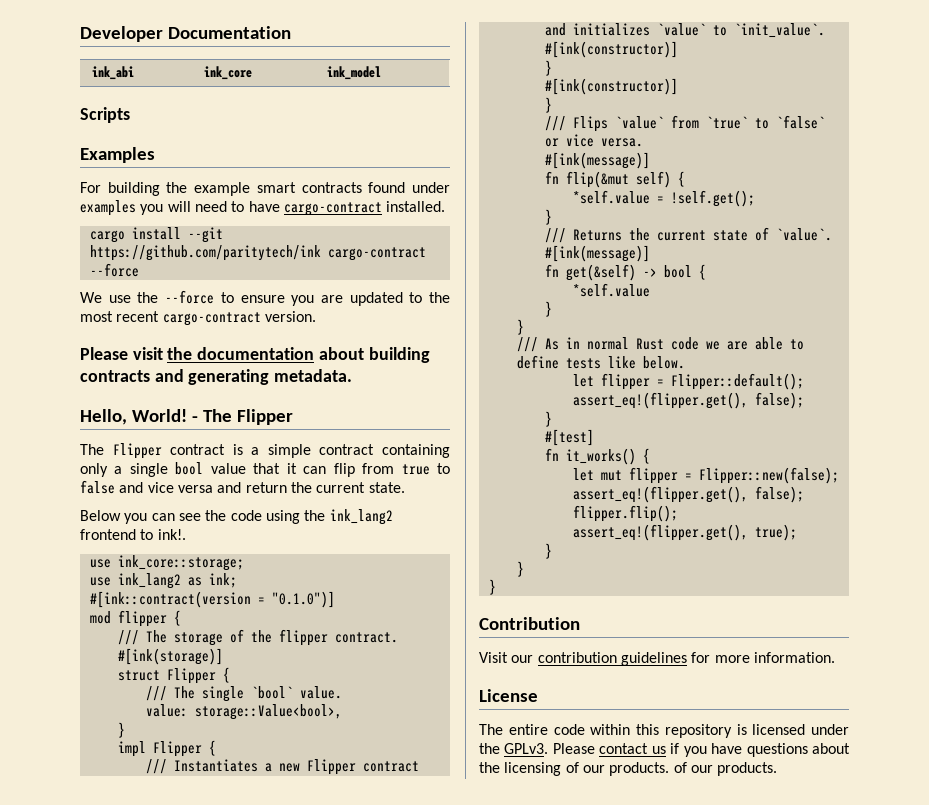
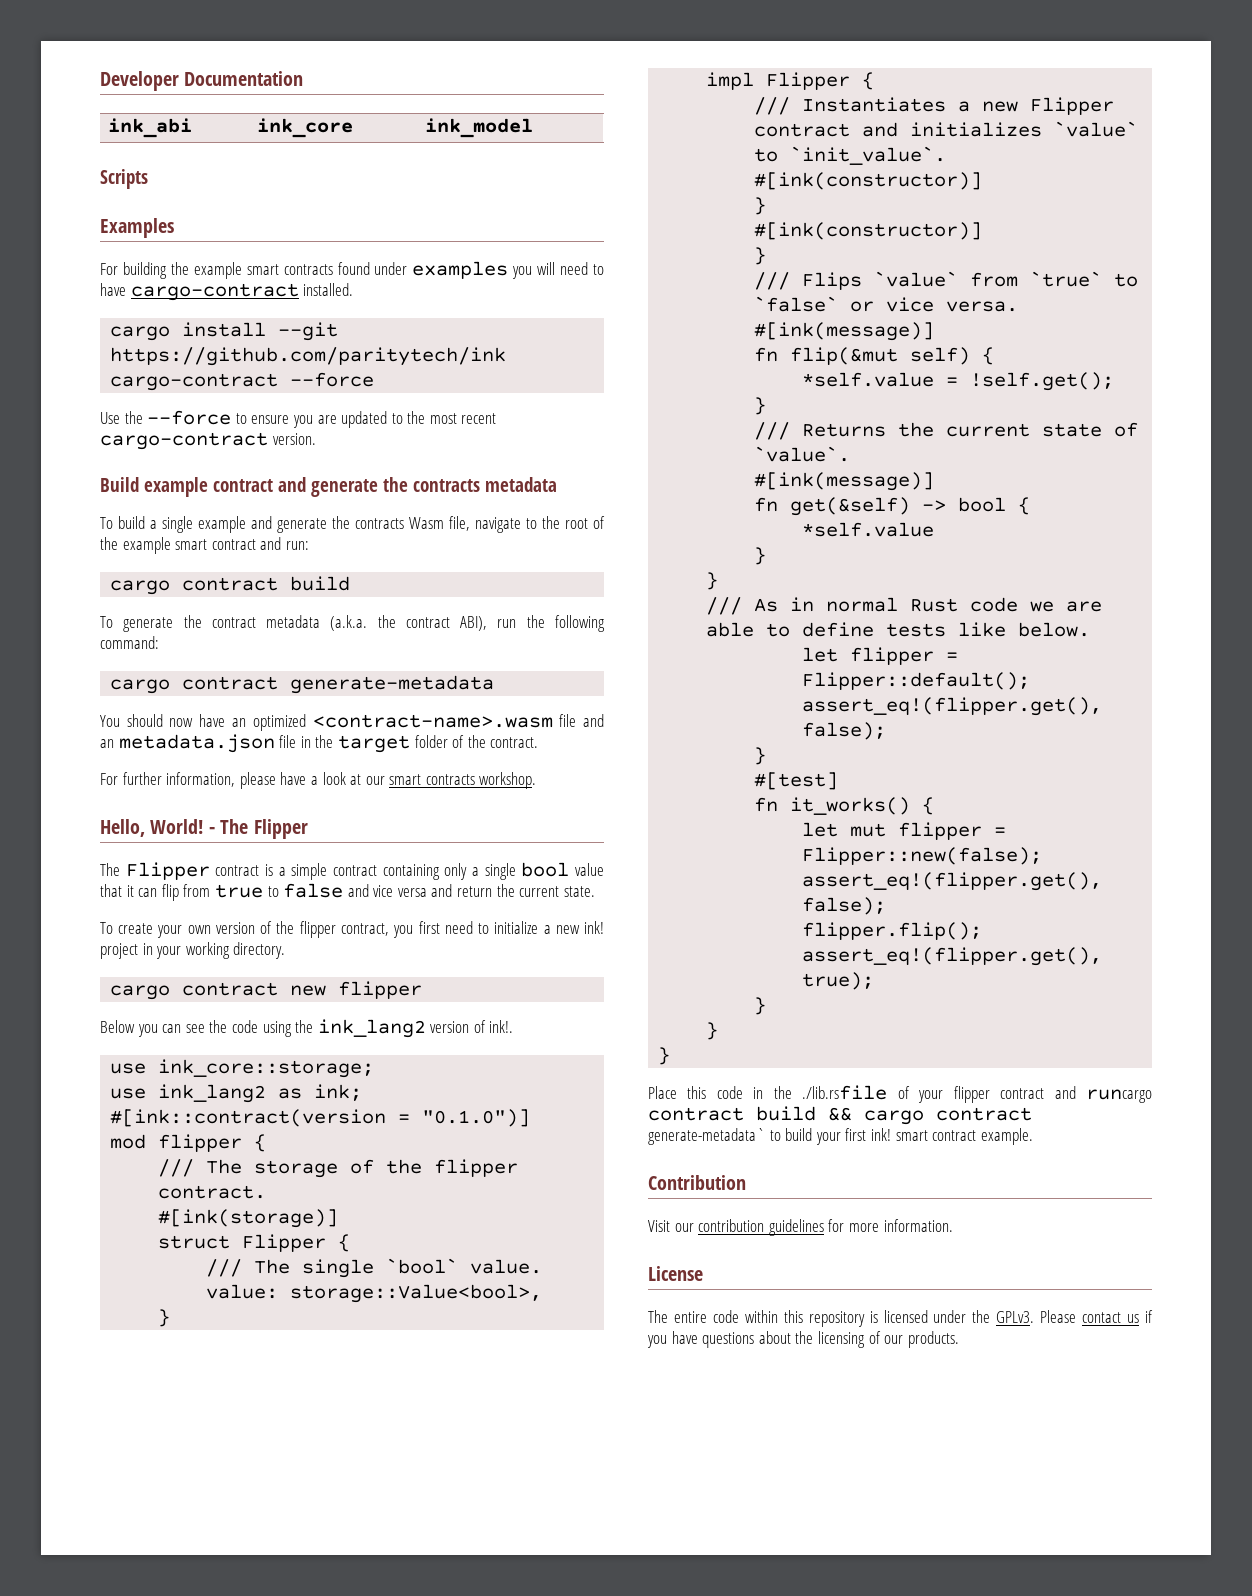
- We use the --force to ensure you are updated to the most recent cargo-contract version.
+ Use the --force to ensure you are updated to the most recent cargo-contract version.
- Please visit the documentation about building contracts and generating metadata.
+ Build example contract and generate the contracts metadata
+ To build a single example and generate the contracts Wasm file, navigate to the root of the example smart contract and run:
+ cargo contract build
+ To generate the contract metadata (a.k.a. the contract ABI), run the following command:
+ cargo contract generate-metadata
+ You should now have an optimized <contract-name>.wasm file and an metadata.json file in the target folder of the contract.
+ For further information, please have a look at our smart contracts workshop.
+ To create your own version of the flipper contract, you first need to initialize a new ink! project in your working directory.
+ cargo contract new flipper
- Below you can see the code using the ink_lang2 frontend to ink!.
+ Below you can see the code using the ink_lang2 version of ink!.
+ Place this code in the ./lib.rsfile of your flipper contract and runcargo contract build && cargo contract generate-metadata` to build your first ink! smart contract example.
- Please contact us if you have questions about the licensing of our products. of our products.
+ Please contact us if you have questions about the licensing of our products.

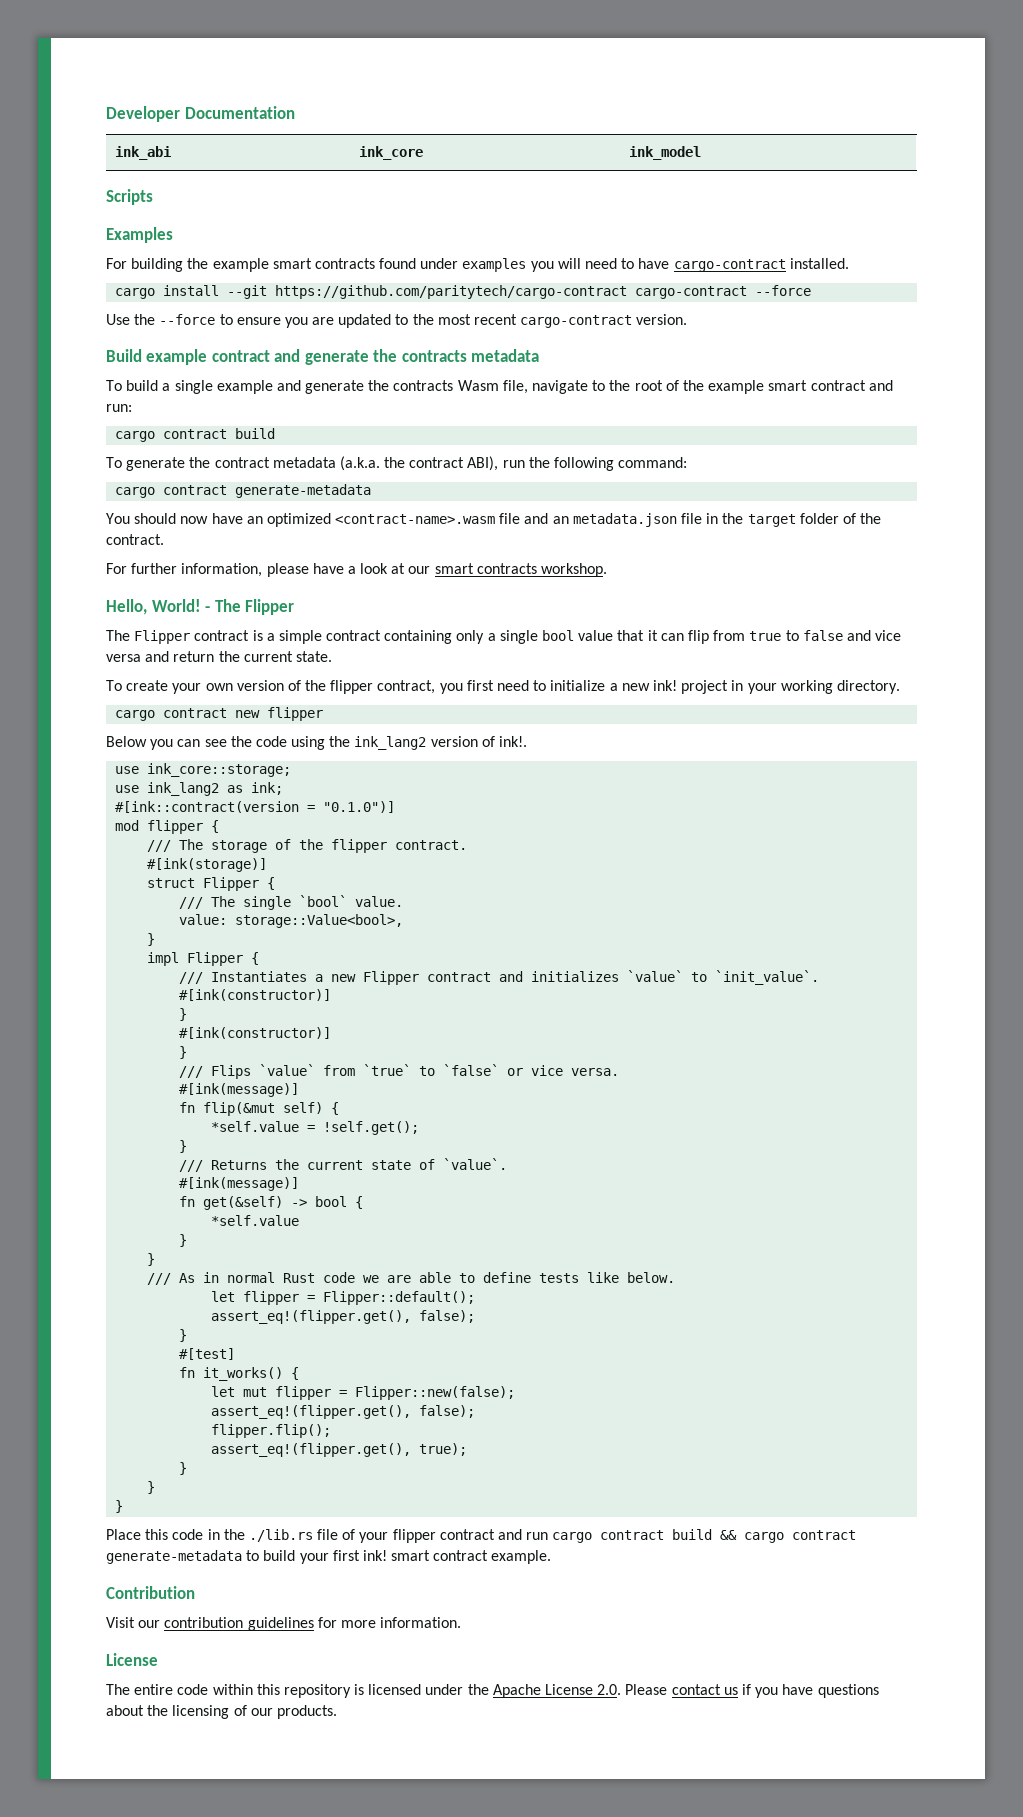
- cargo install --git https://github.com/paritytech/ink cargo-contract --force
+ cargo install --git https://github.com/paritytech/cargo-contract cargo-contract --force
- Place this code in the ./lib.rsfile of your flipper contract and runcargo contract build && cargo contract generate-metadata` to build your first ink! smart contract example.
+ Place this code in the ./lib.rs file of your flipper contract and run cargo contract build && cargo contract generate-metadata to build your first ink! smart contract example.
- The entire code within this repository is licensed under the GPLv3. Please contact us if you have questions about the licensing of our products.
+ The entire code within this repository is licensed under the Apache License 2.0. Please contact us if you have questions about the licensing of our products.

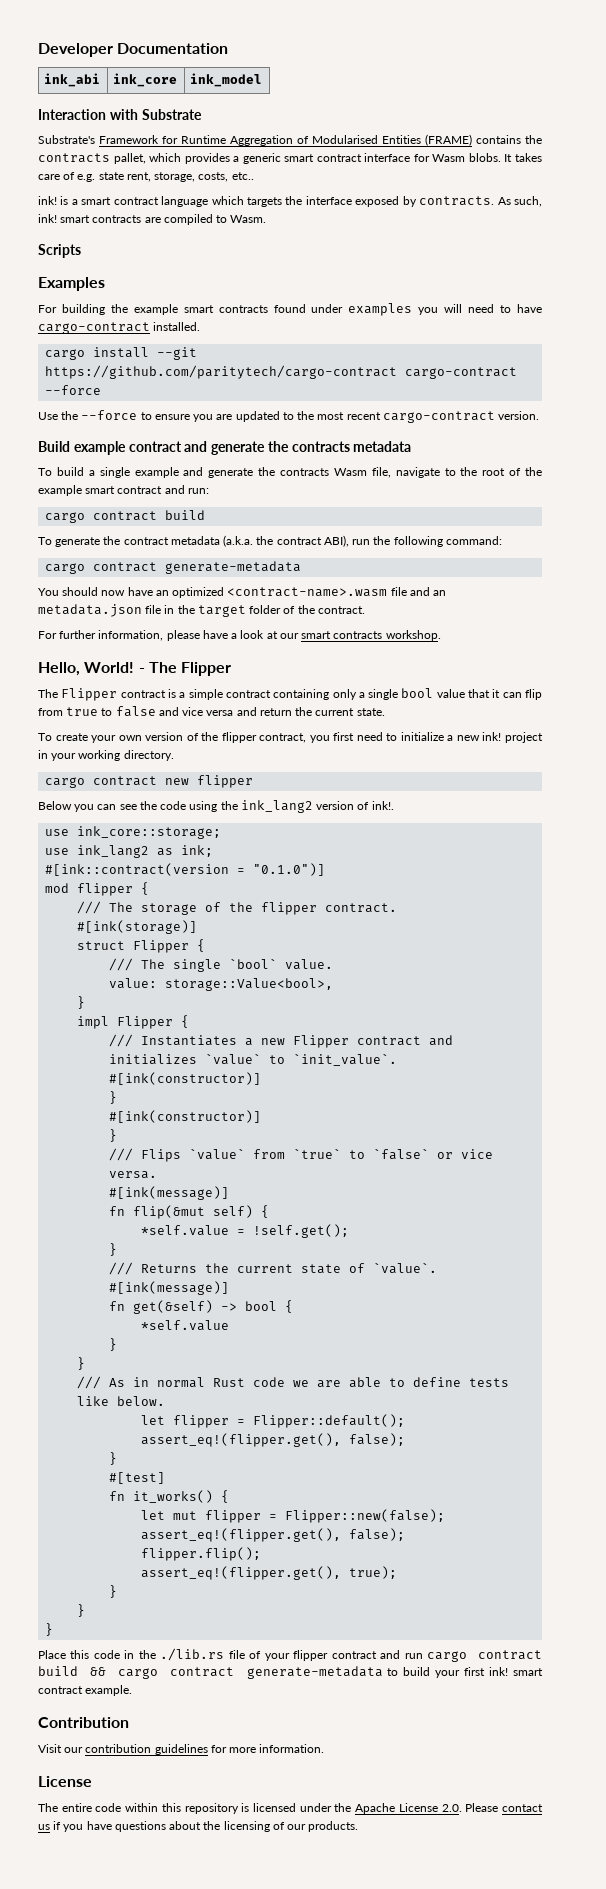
+ Interaction with Substrate
+ Substrate's Framework for Runtime Aggregation of Modularised Entities (FRAME) contains the contracts pallet, which provides a generic smart contract interface for Wasm blobs. It takes care of e.g. state rent, storage, costs, etc..
+ ink! is a smart contract language which targets the interface exposed by contracts. As such, ink! smart contracts are compiled to Wasm.

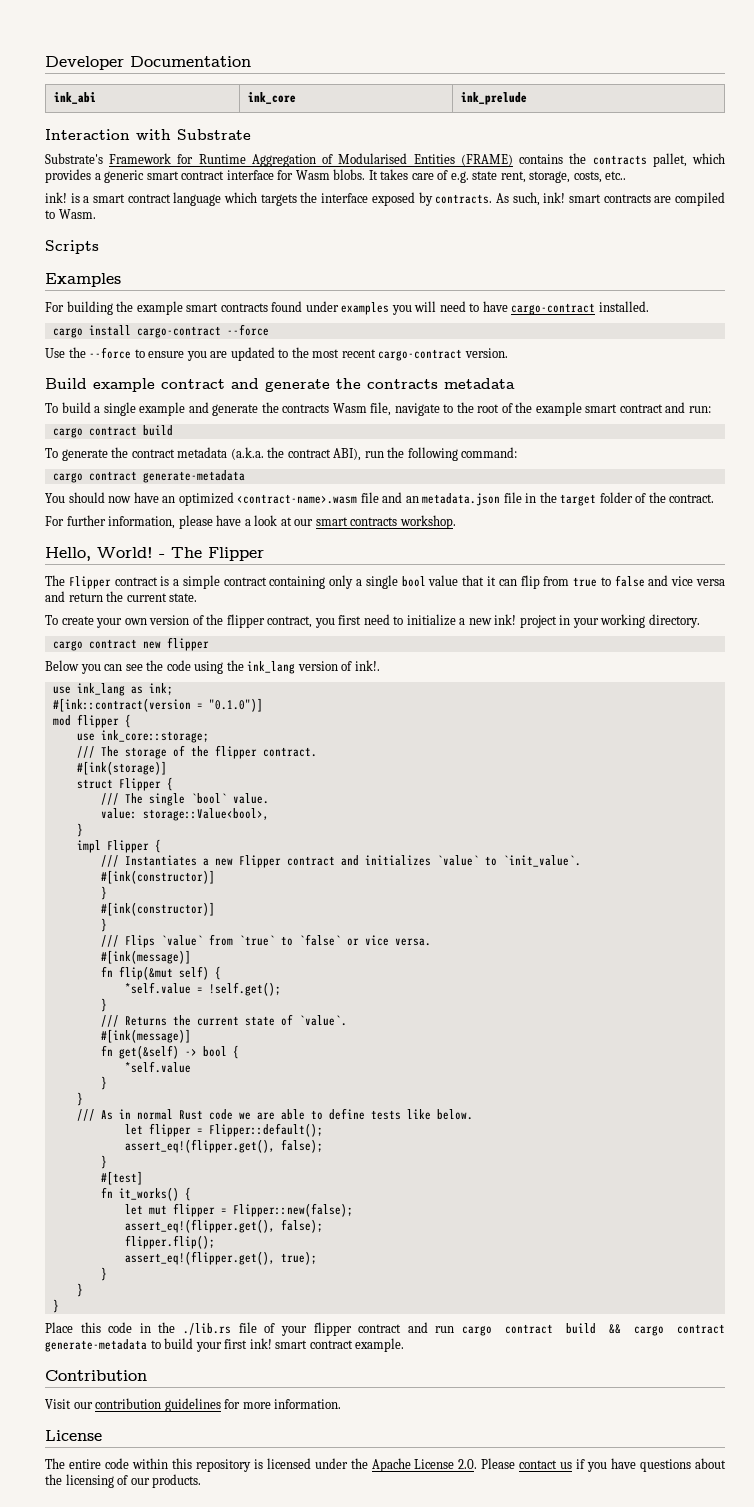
- ink_abi | ink_core | ink_model
+ ink_abi | ink_core | ink_prelude
- cargo install --git https://github.com/paritytech/cargo-contract cargo-contract --force
+ cargo install cargo-contract --force
- Below you can see the code using the ink_lang2 version of ink!.
+ Below you can see the code using the ink_lang version of ink!.
- use ink_core::storage;
- use ink_lang2 as ink;
+ use ink_lang as ink;
+ use ink_core::storage;

